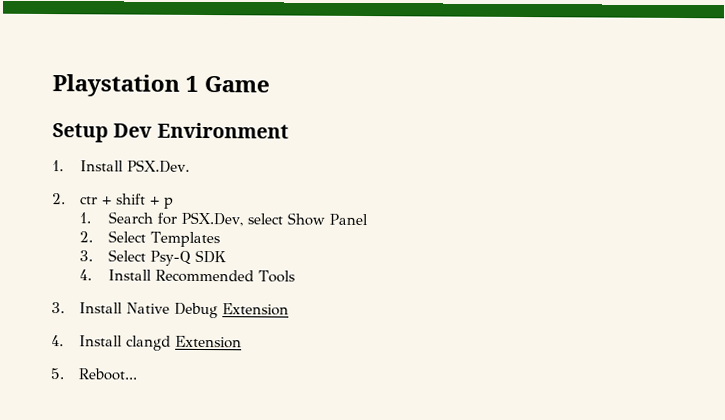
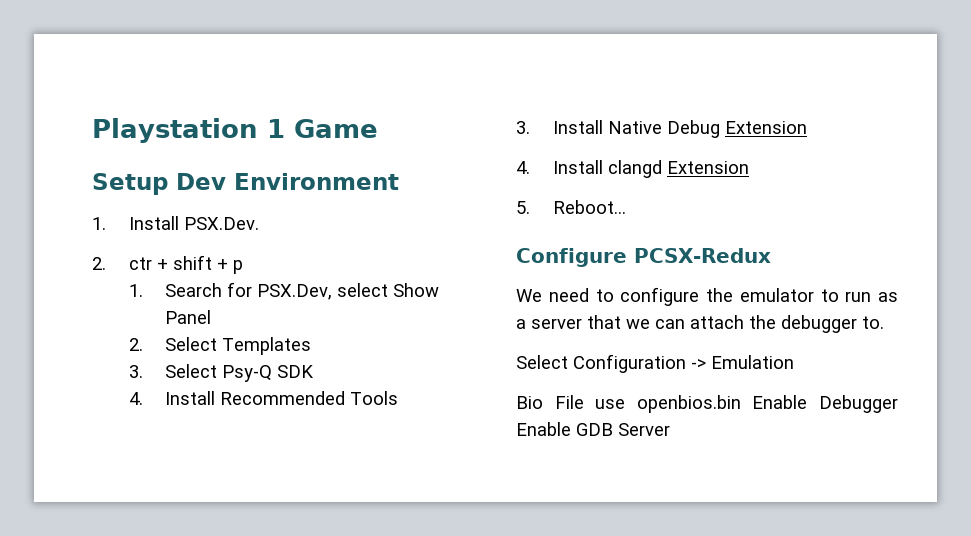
+ Configure PCSX-Redux
+ We need to configure the emulator to run as a server that we can attach the debugger to.
+ Select Configuration -> Emulation
+ Bio File use openbios.bin Enable Debugger Enable GDB Server

